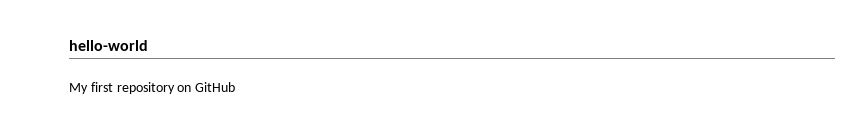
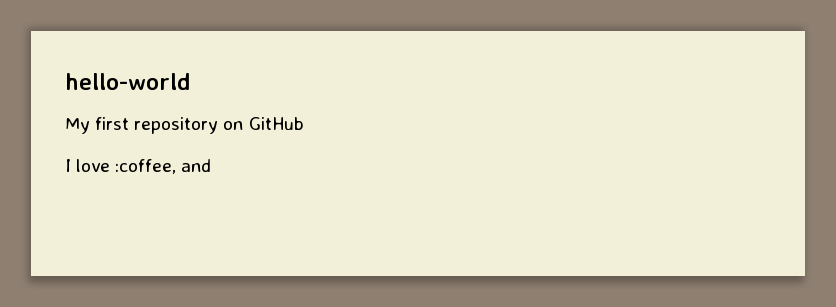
+ I love :coffee, and

